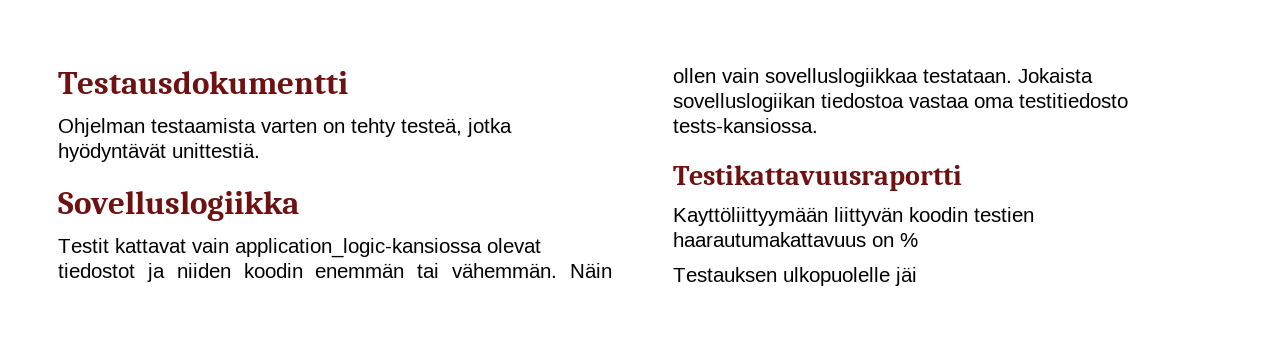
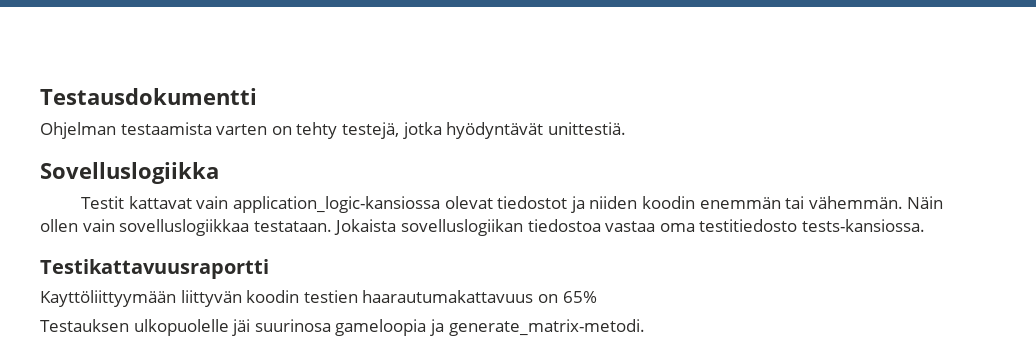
- Ohjelman testaamista varten on tehty testeä, jotka hyödyntävät unittestiä.
+ Ohjelman testaamista varten on tehty testejä, jotka hyödyntävät unittestiä.
- Kayttöliittyymään liittyvän koodin testien haarautumakattavuus on %
+ Kayttöliittyymään liittyvän koodin testien haarautumakattavuus on 65%
- Testauksen ulkopuolelle jäi
+ Testauksen ulkopuolelle jäi suurinosa gameloopia ja generate_matrix-metodi.

